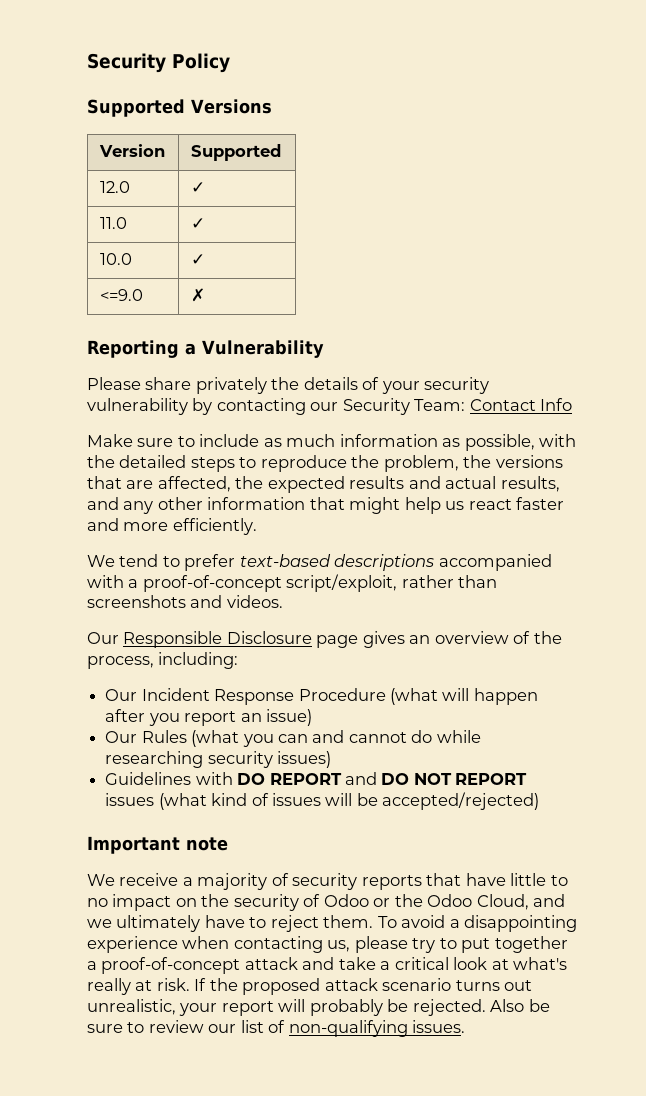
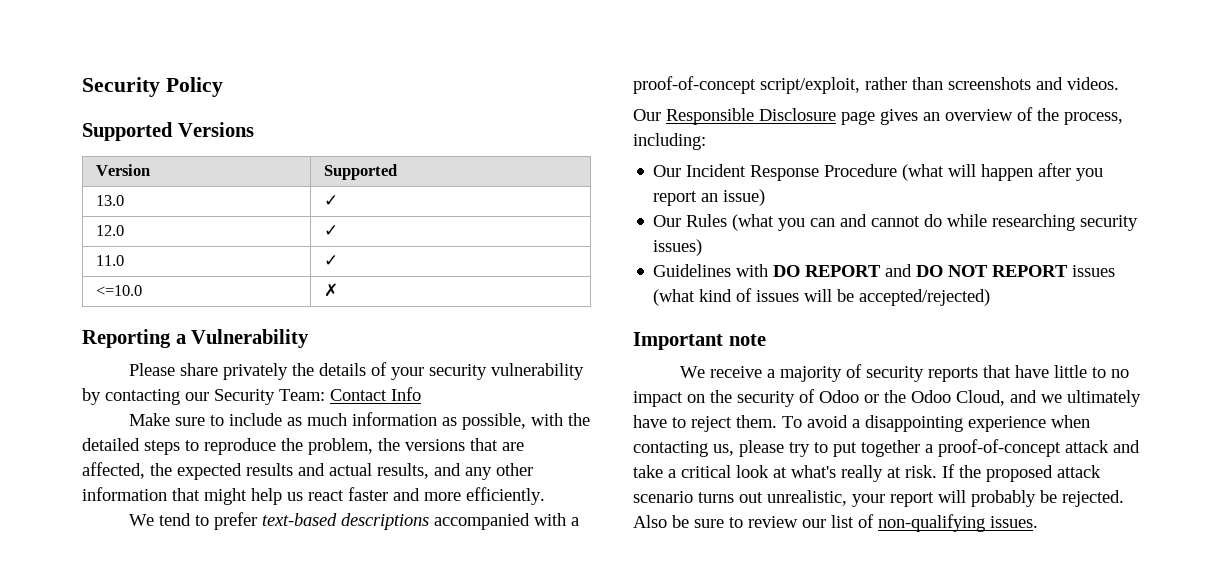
+ 13.0 | ✓
- 10.0 | ✓
- <=9.0 | ✗
+ <=10.0 | ✗

